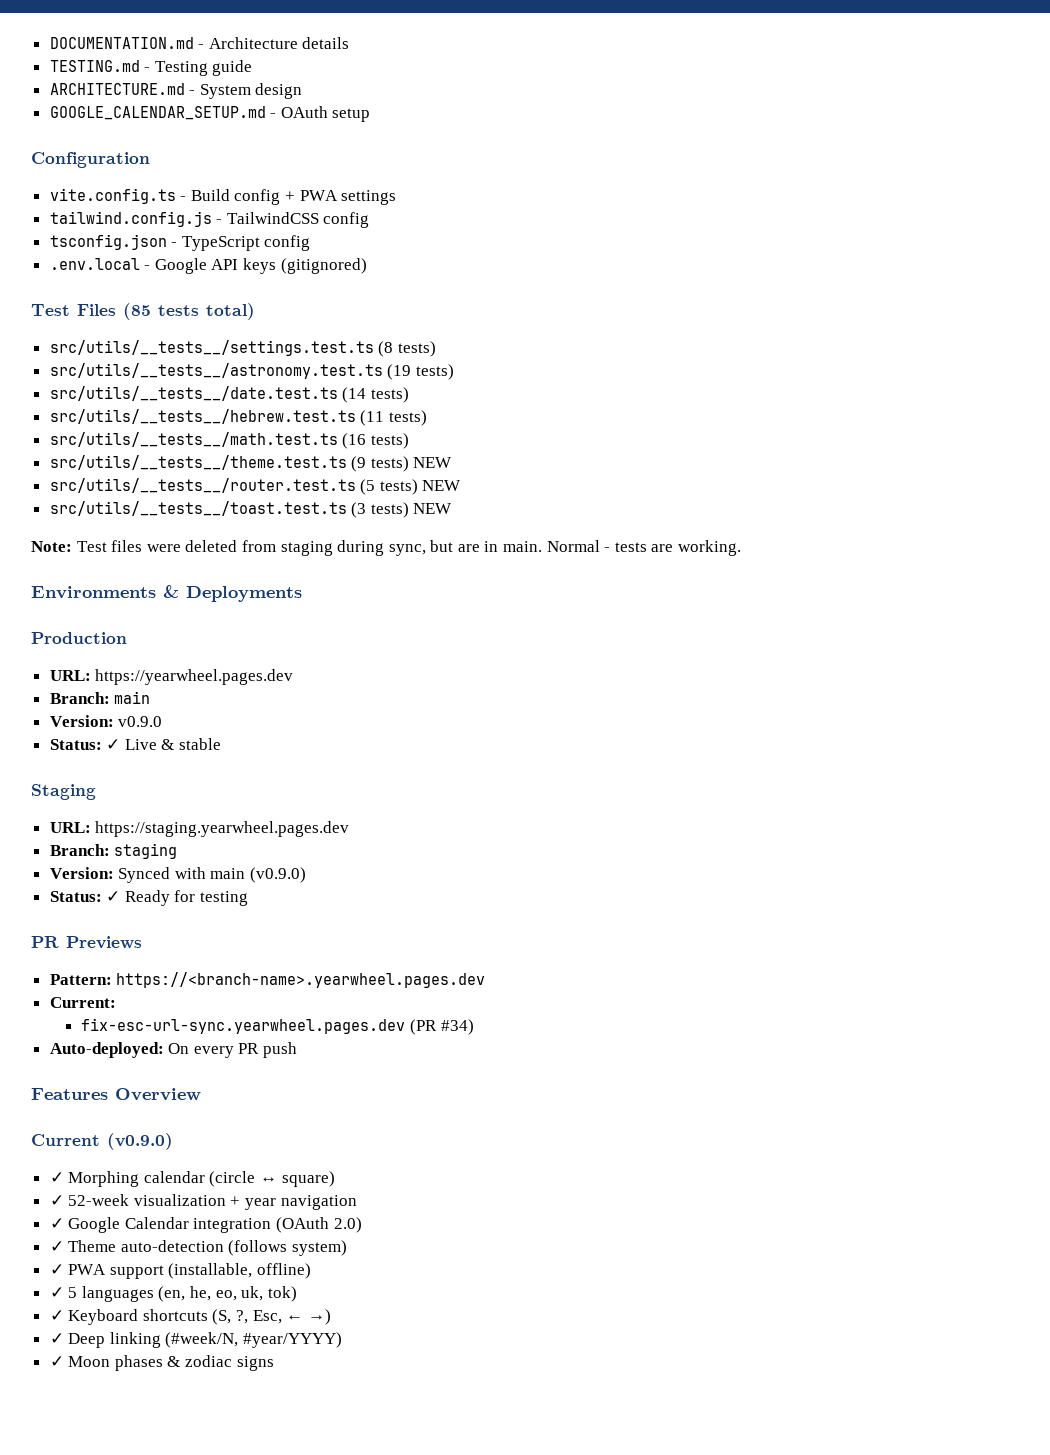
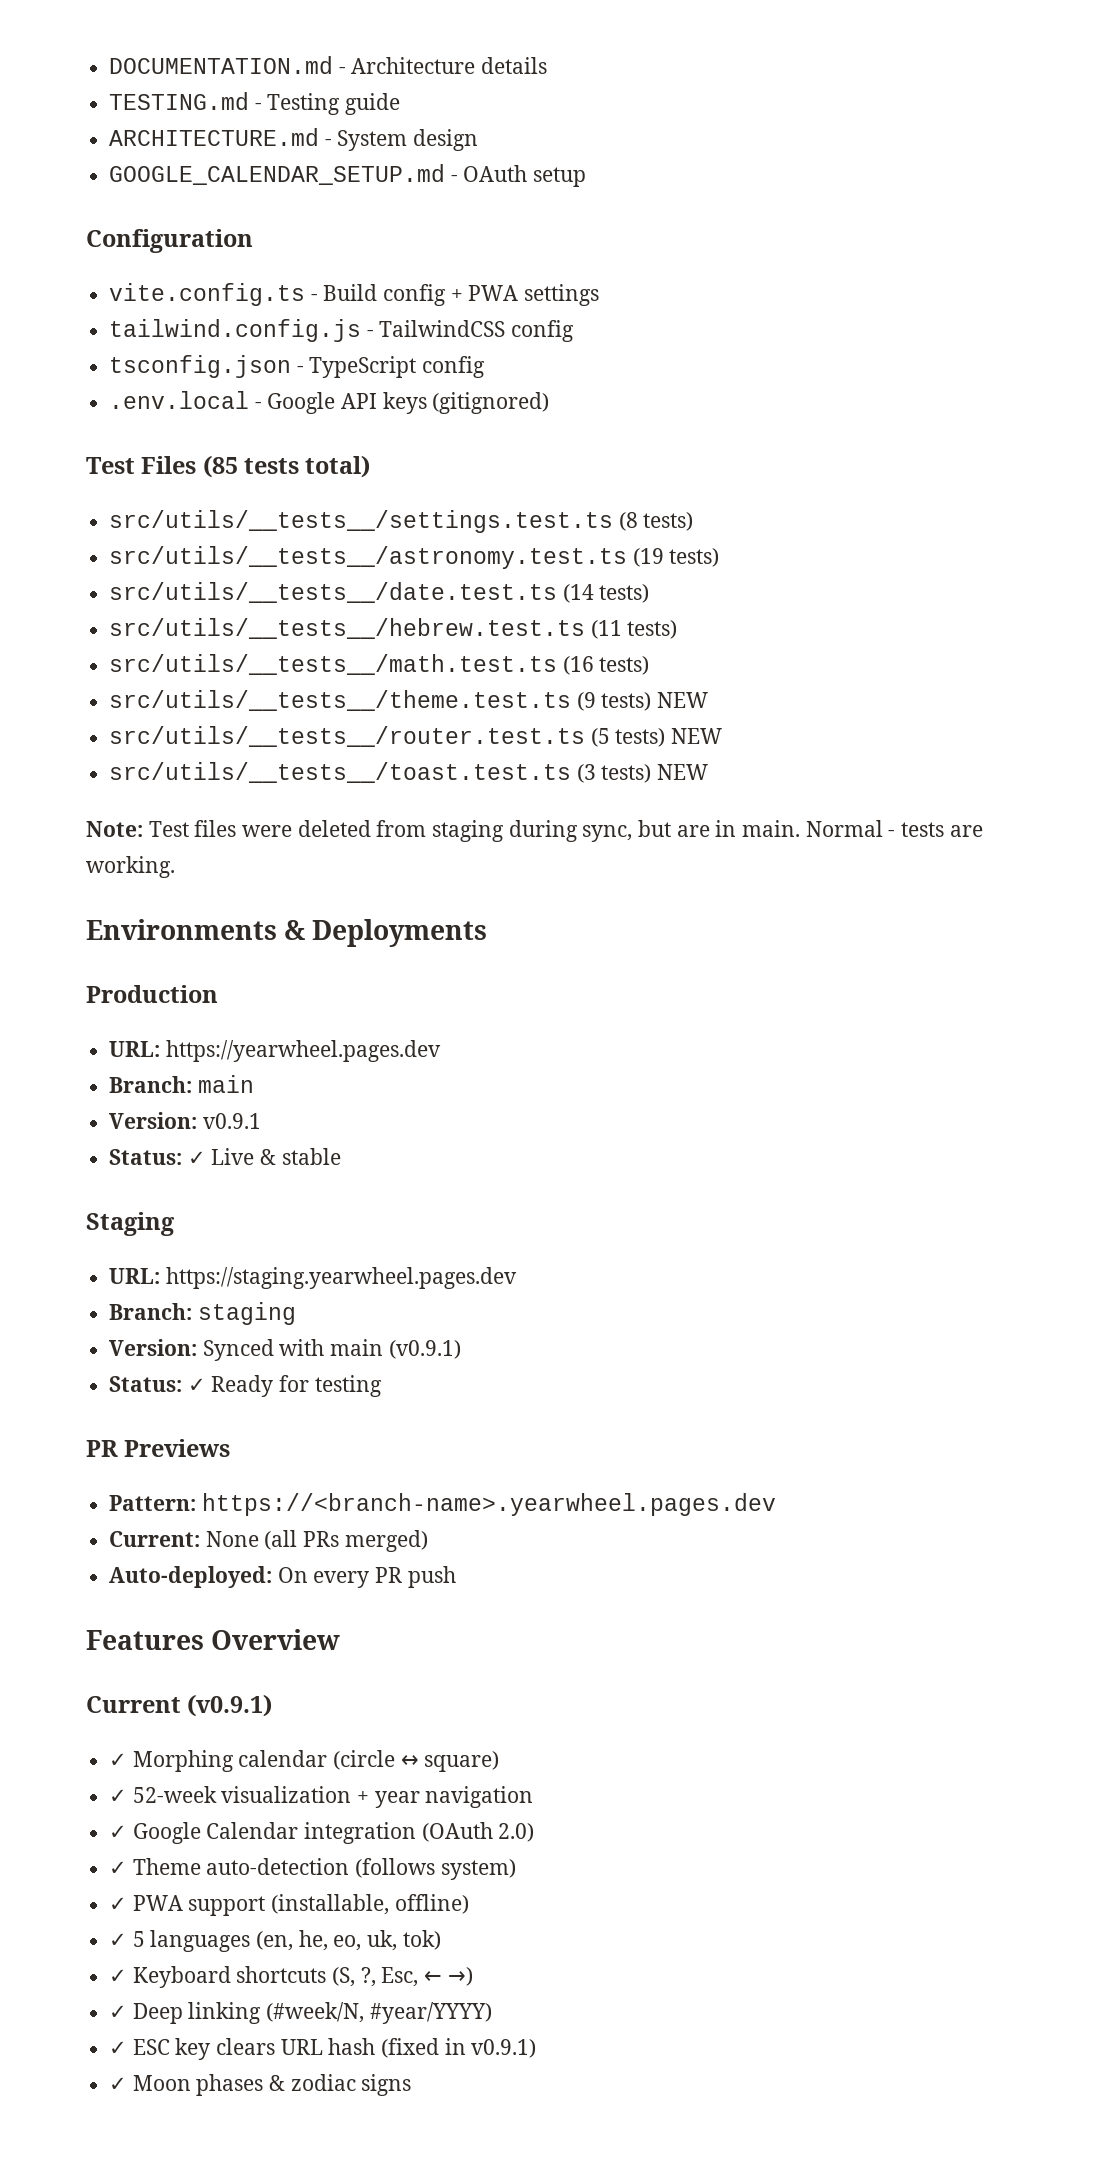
- Version: v0.9.0
+ Version: v0.9.1
- Version: Synced with main (v0.9.0)
+ Version: Synced with main (v0.9.1)
- Current:
- fix-esc-url-sync.yearwheel.pages.dev (PR #34)
+ Current: None (all PRs merged)
- Current (v0.9.0)
+ Current (v0.9.1)
+ ✓ ESC key clears URL hash (fixed in v0.9.1)

